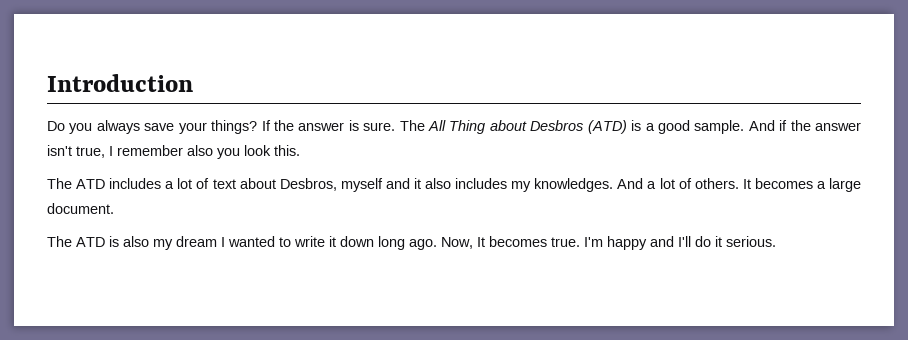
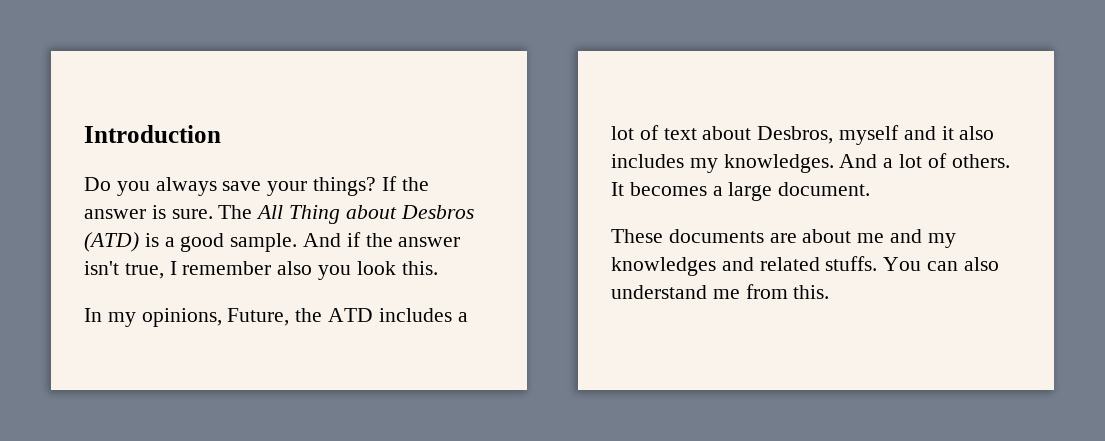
- The ATD includes a lot of text about Desbros, myself and it also includes my knowledges.
+ In my opinions, Future, the ATD includes a lot of text about Desbros, myself and it also includes my knowledges.
- The ATD is also my dream I wanted to write it down long ago. Now, It becomes true. I'm happy and I'll do it serious.
+ These documents are about me and my knowledges and related stuffs. You can also understand me from this.

